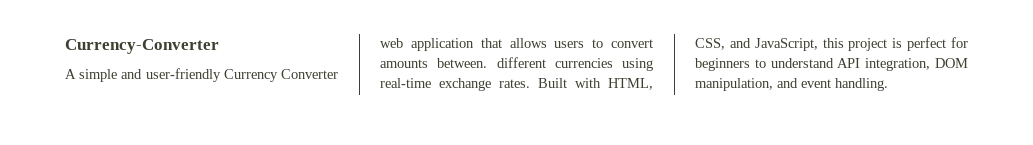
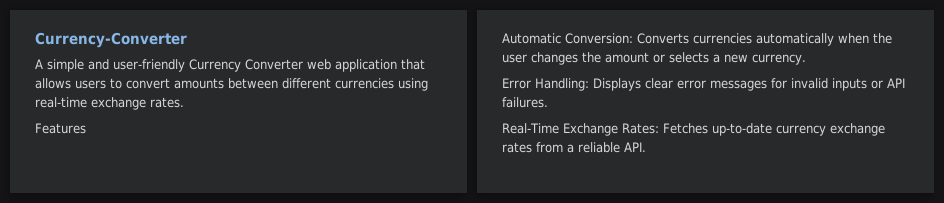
- A simple and user-friendly Currency Converter web application that allows users to convert amounts between. different currencies using real-time exchange rates. Built with HTML, CSS, and JavaScript, this project is perfect for beginners to understand API integration, DOM manipulation, and event handling.
+ A simple and user-friendly Currency Converter web application that allows users to convert amounts between different currencies using real-time exchange rates.
+ Features
+ Automatic Conversion: Converts currencies automatically when the user changes the amount or selects a new currency.
+ Error Handling: Displays clear error messages for invalid inputs or API failures.
+ Real-Time Exchange Rates: Fetches up-to-date currency exchange rates from a reliable API.

